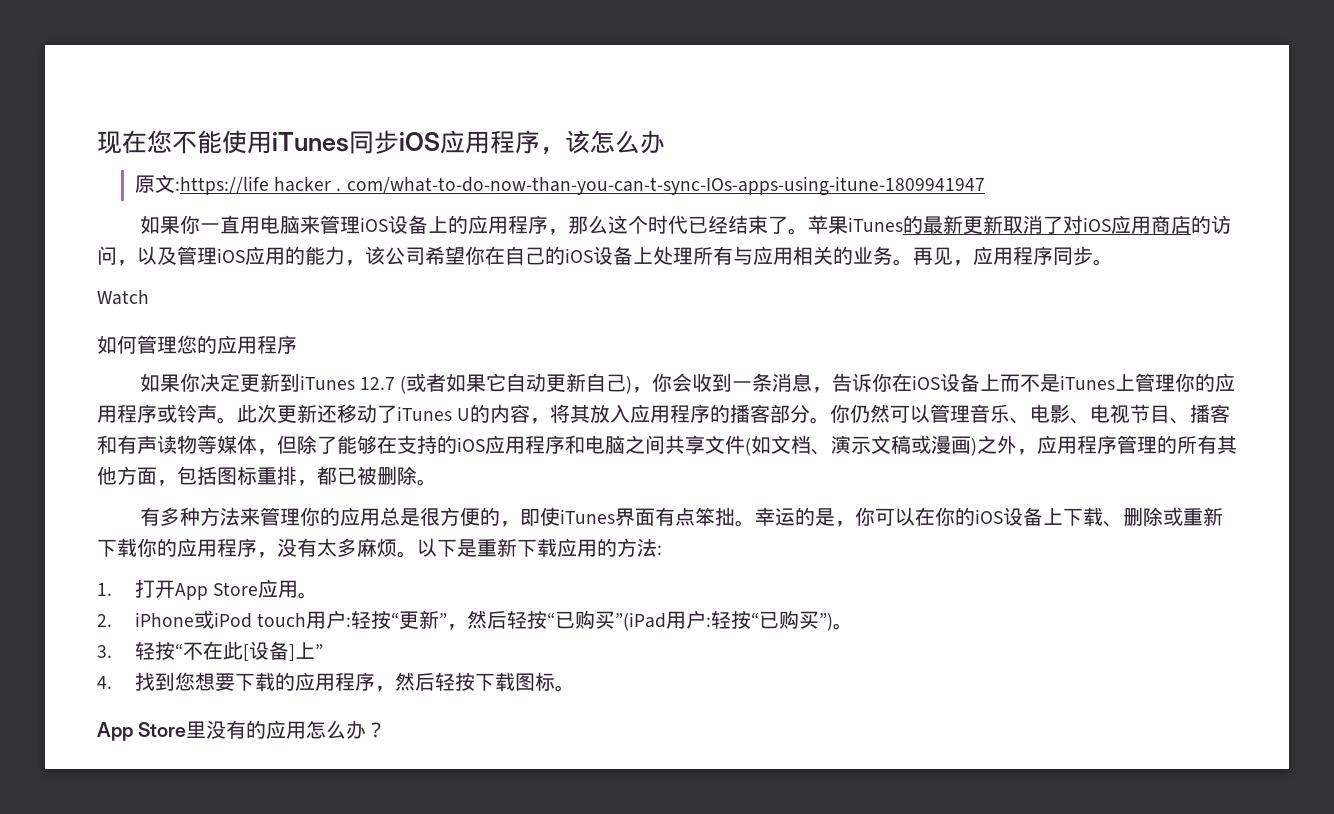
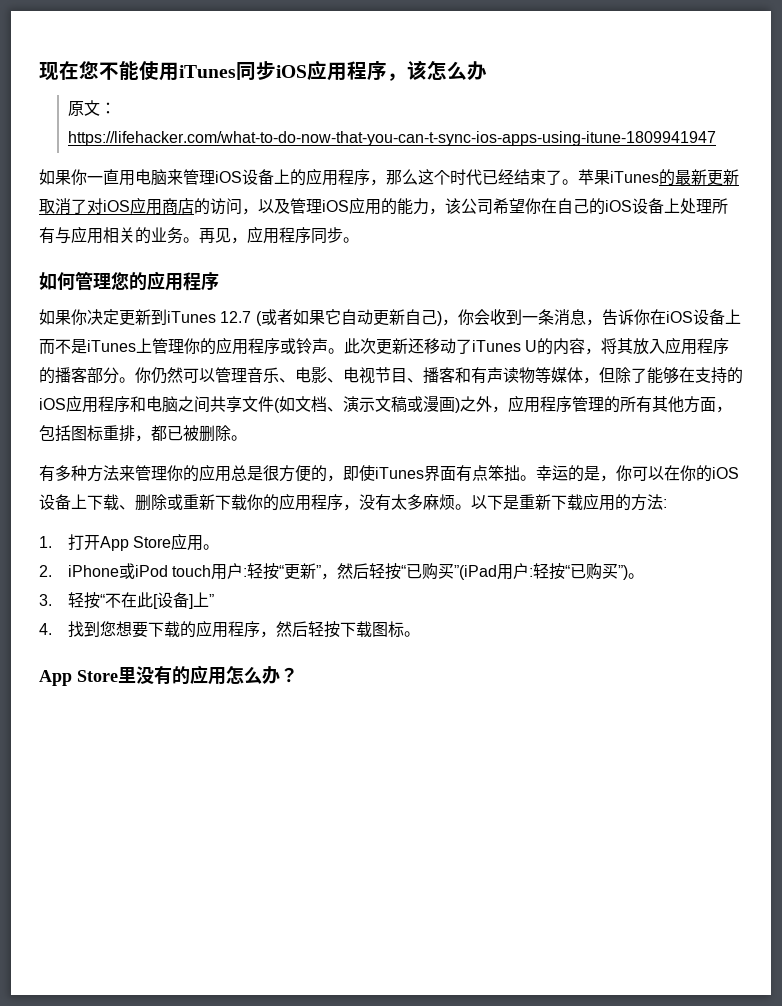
- 原文:https://life hacker . com/what-to-do-now-than-you-can-t-sync-IOs-apps-using-itune-1809941947
+ 原文：https://lifehacker.com/what-to-do-now-that-you-can-t-sync-ios-apps-using-itune-1809941947
- Watch

